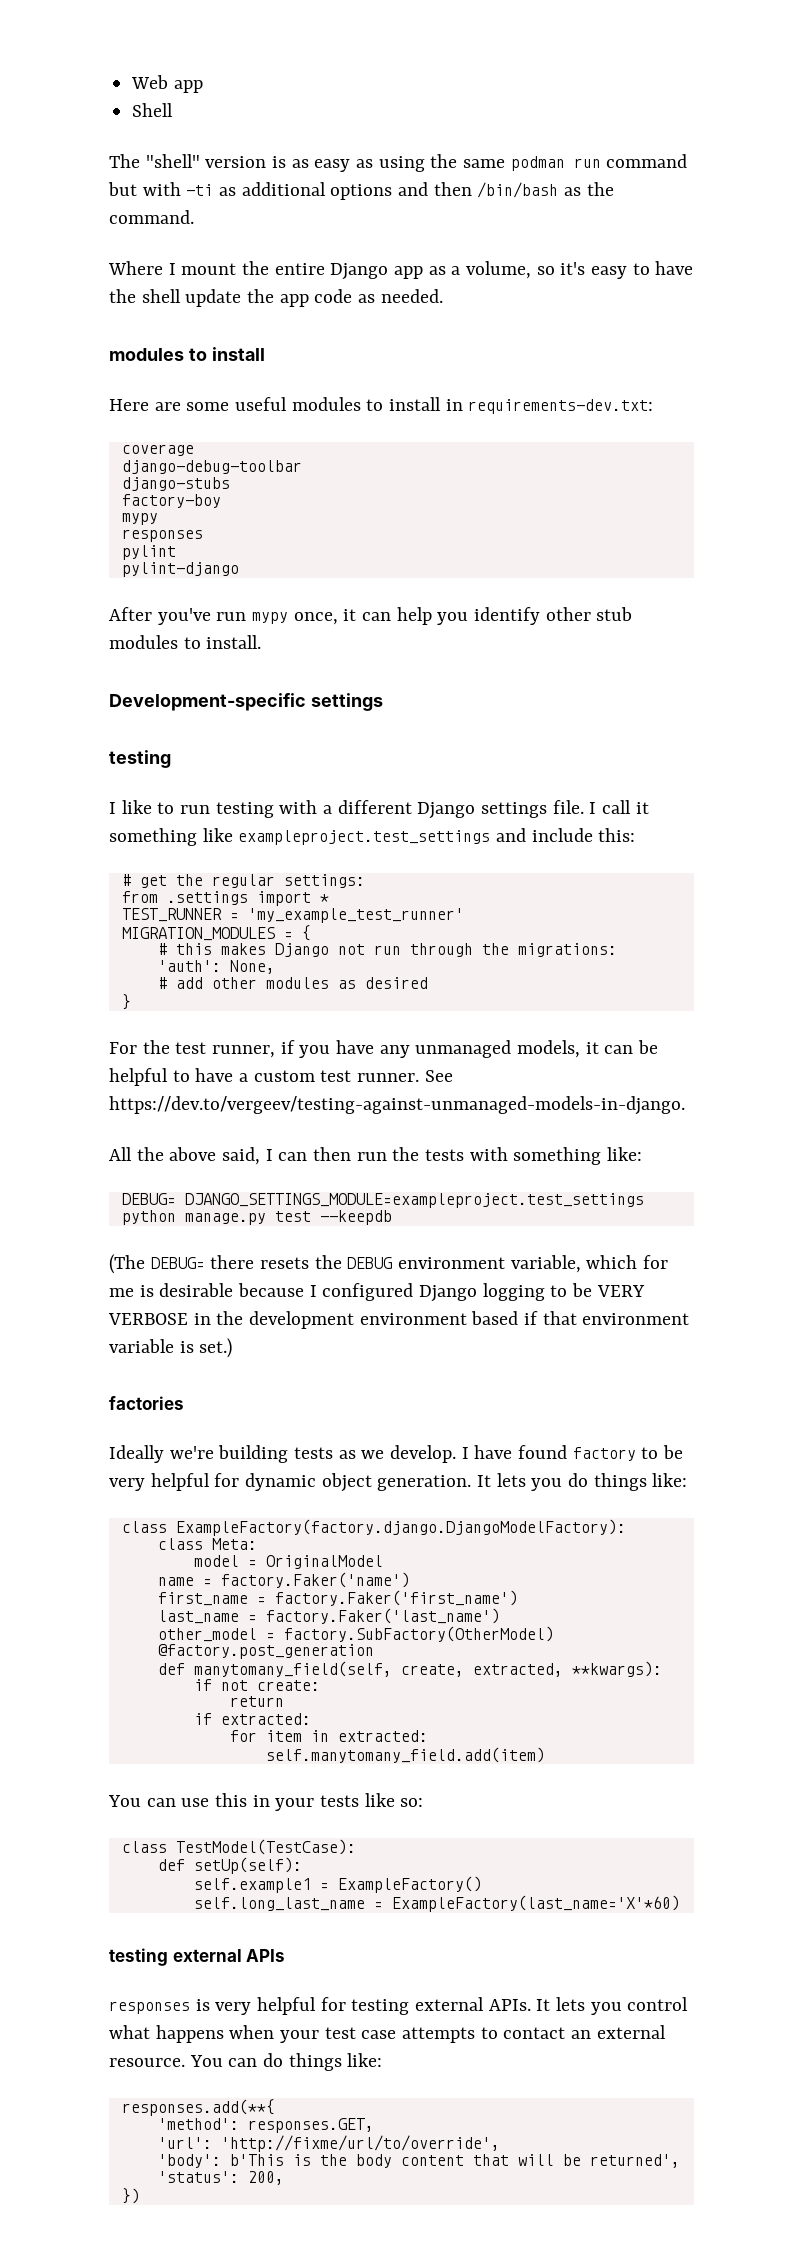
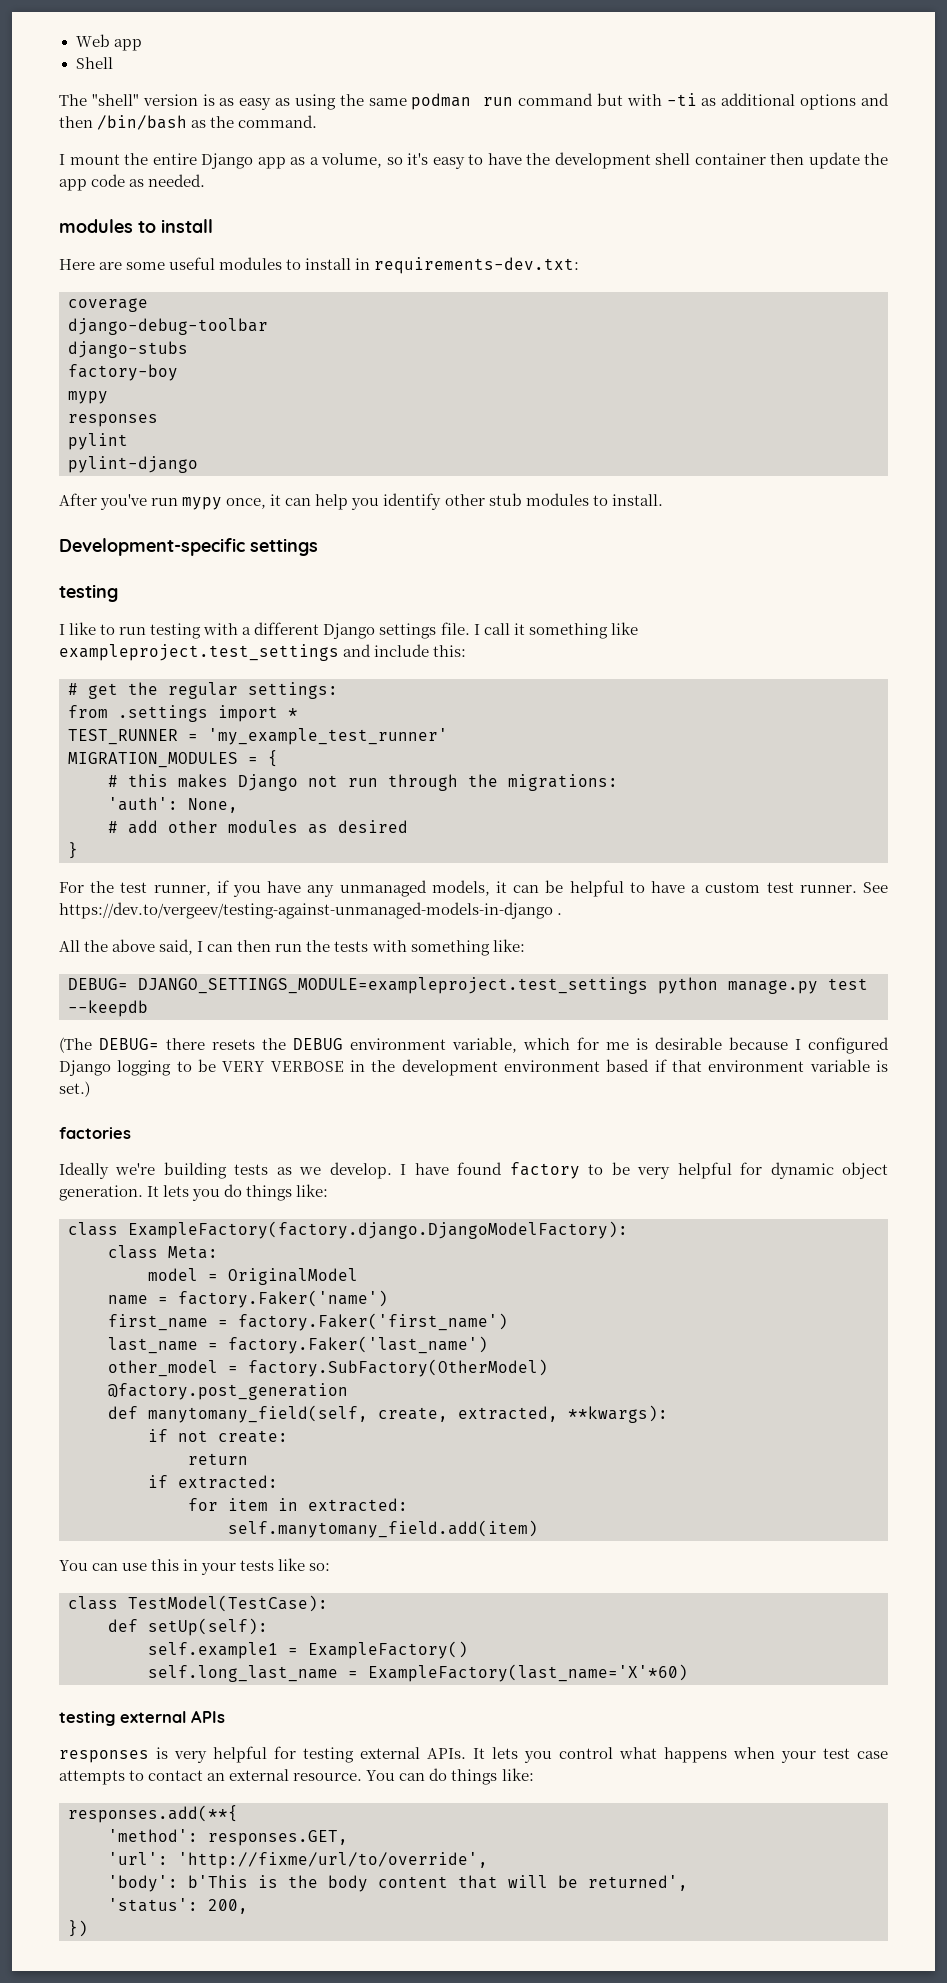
- Where I mount the entire Django app as a volume, so it's easy to have the shell update the app code as needed.
+ I mount the entire Django app as a volume, so it's easy to have the development shell container then update the app code as needed.
- See https://dev.to/vergeev/testing-against-unmanaged-models-in-django.
+ See https://dev.to/vergeev/testing-against-unmanaged-models-in-django .

